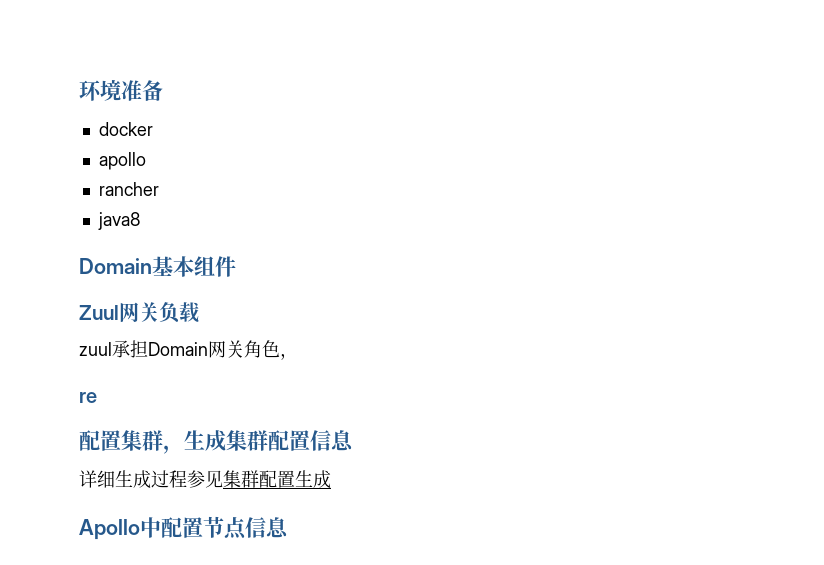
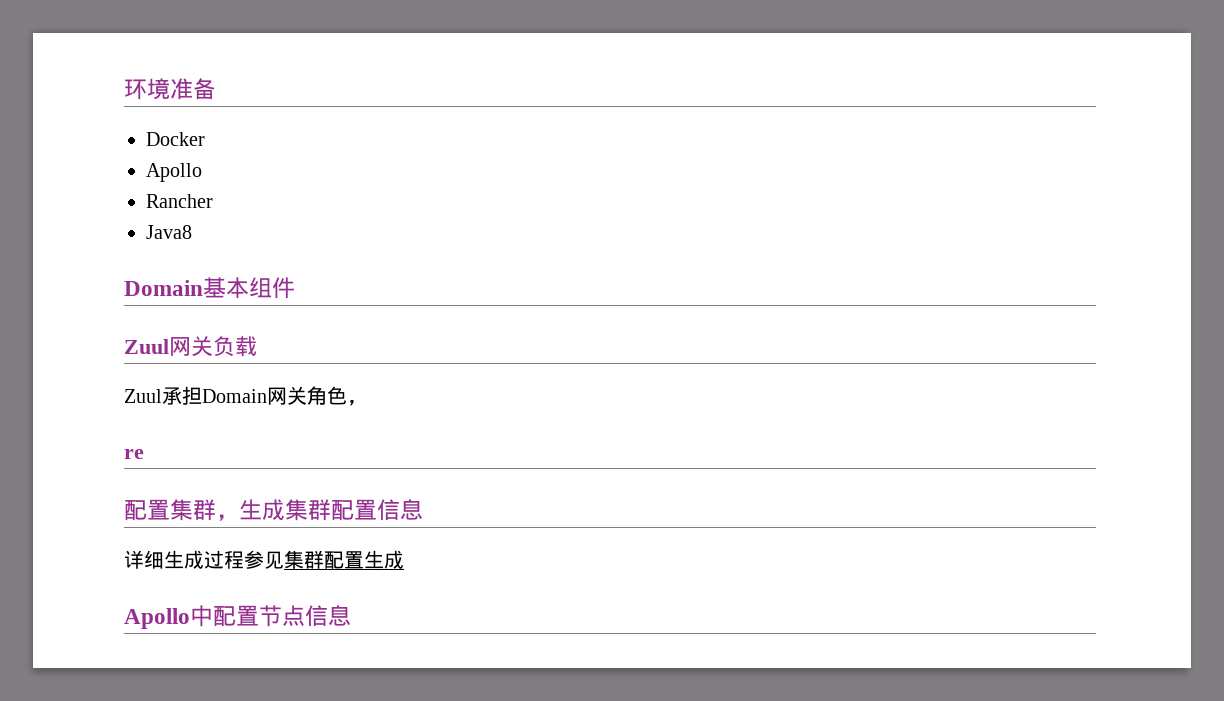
- docker
- apollo
- rancher
- java8
+ Docker
+ Apollo
+ Rancher
+ Java8
- zuul承担Domain网关角色，
+ Zuul承担Domain网关角色，

